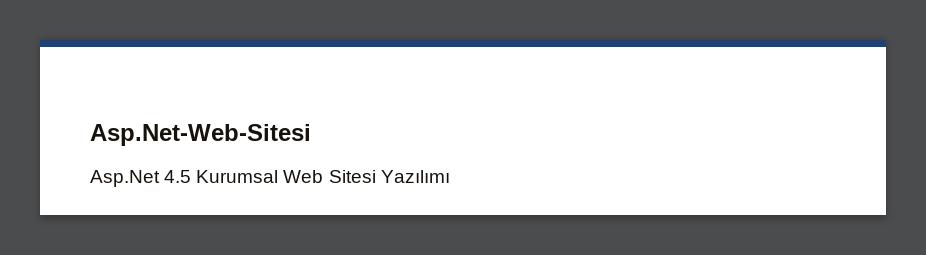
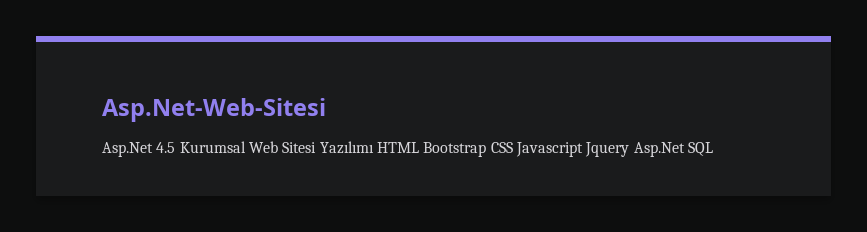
- Asp.Net 4.5 Kurumsal Web Sitesi Yazılımı
+ Asp.Net 4.5 Kurumsal Web Sitesi Yazılımı HTML Bootstrap CSS Javascript Jquery Asp.Net SQL

